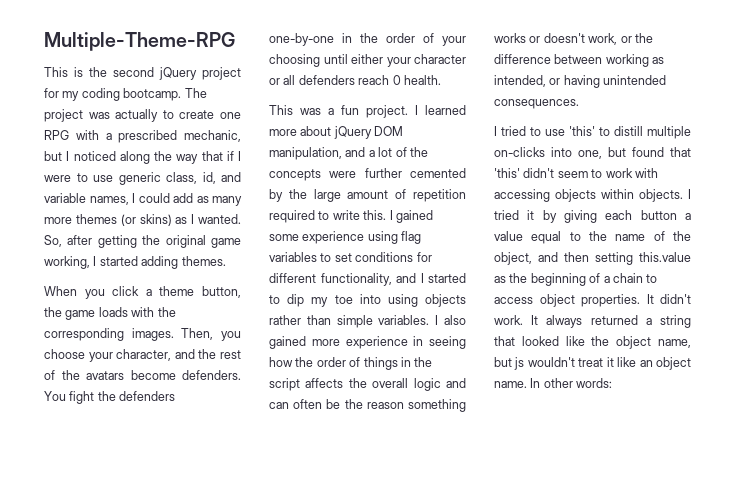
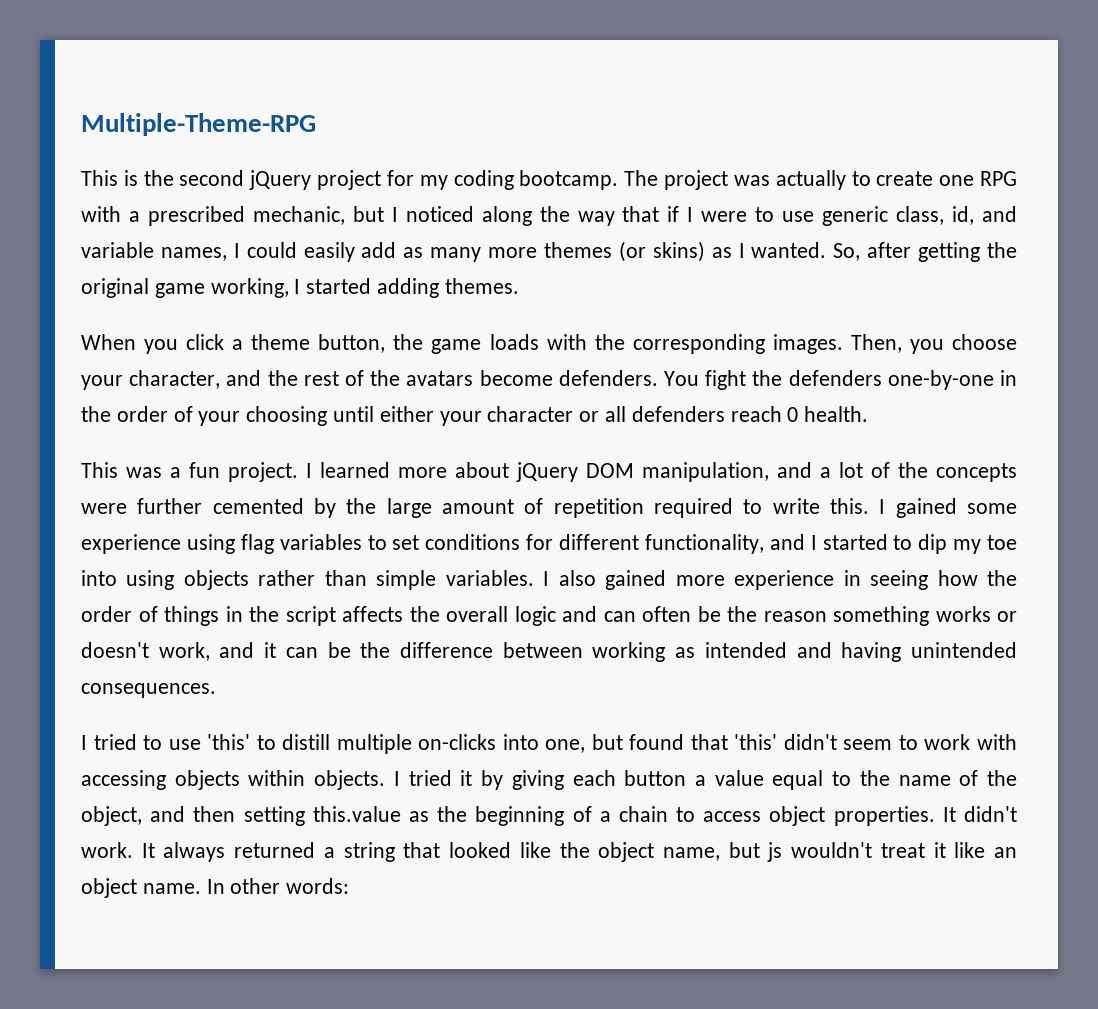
- The project was actually to create one RPG with a prescribed mechanic, but I noticed along the way that if I were to use generic class, id, and variable names, I could add as many more themes (or skins) as I wanted.
+ The project was actually to create one RPG with a prescribed mechanic, but I noticed along the way that if I were to use generic class, id, and variable names, I could easily add as many more themes (or skins) as I wanted.
- I also gained more experience in seeing how the order of things in the script affects the overall logic and can often be the reason something works or doesn't work, or the difference between working as intended, or having unintended consequences.
+ I also gained more experience in seeing how the order of things in the script affects the overall logic and can often be the reason something works or doesn't work, and it can be the difference between working as intended and having unintended consequences.

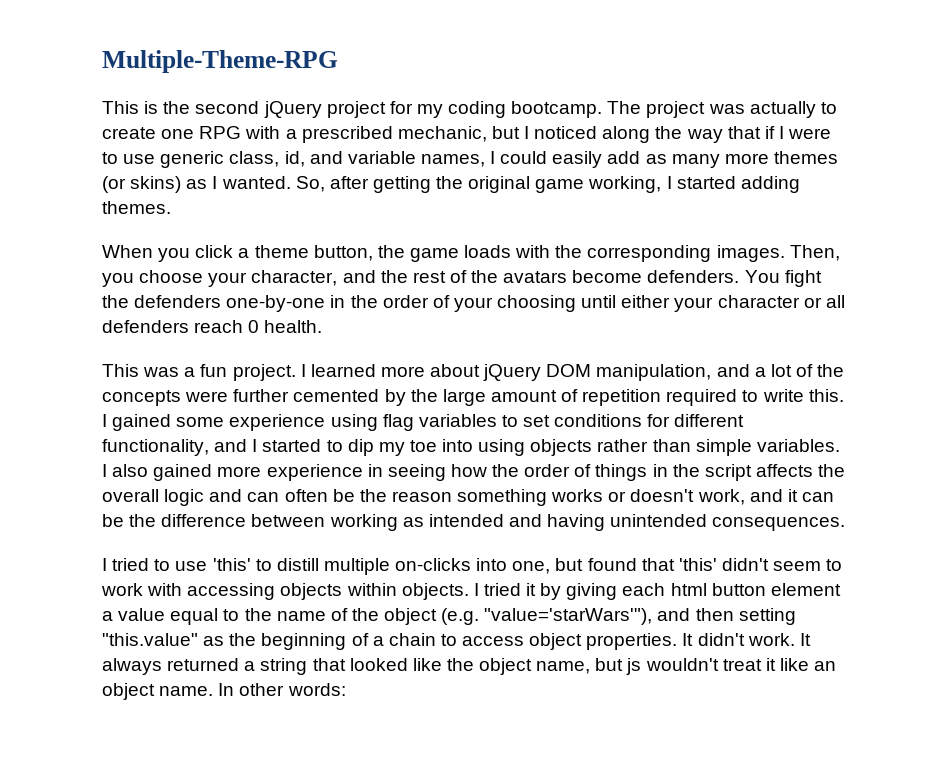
- I tried it by giving each button a value equal to the name of the object, and then setting this.value as the beginning of a chain to access object properties.
+ I tried it by giving each html button element a value equal to the name of the object (e.g. "value='starWars'"), and then setting "this.value" as the beginning of a chain to access object properties.

